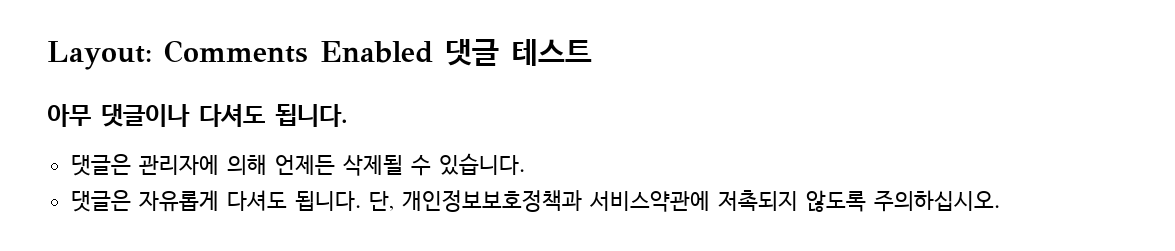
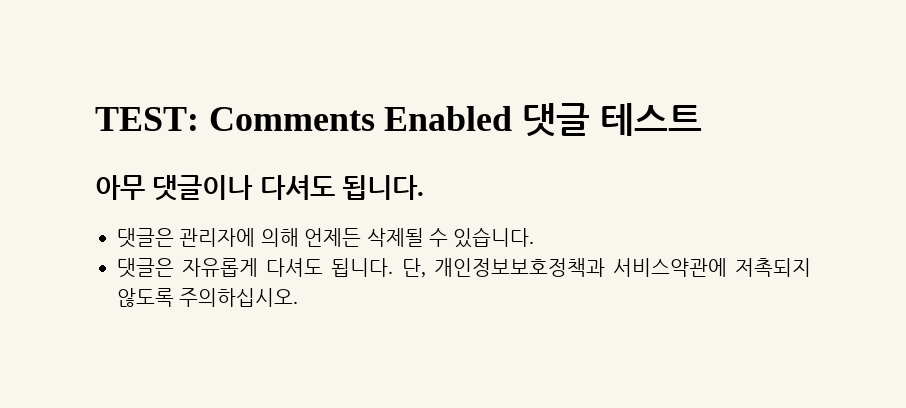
- Layout: Comments Enabled 댓글 테스트
+ TEST: Comments Enabled 댓글 테스트

